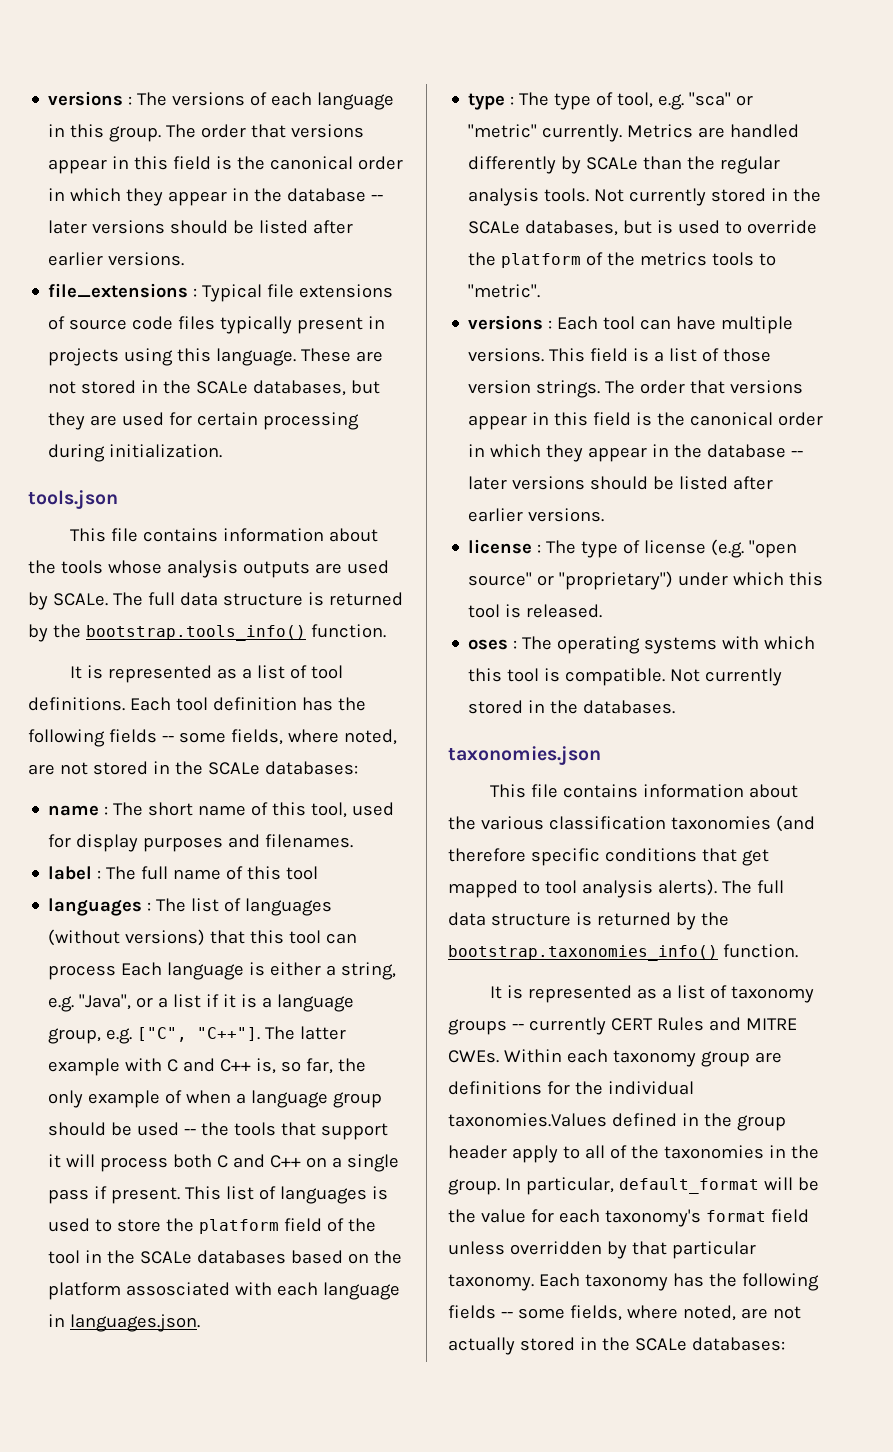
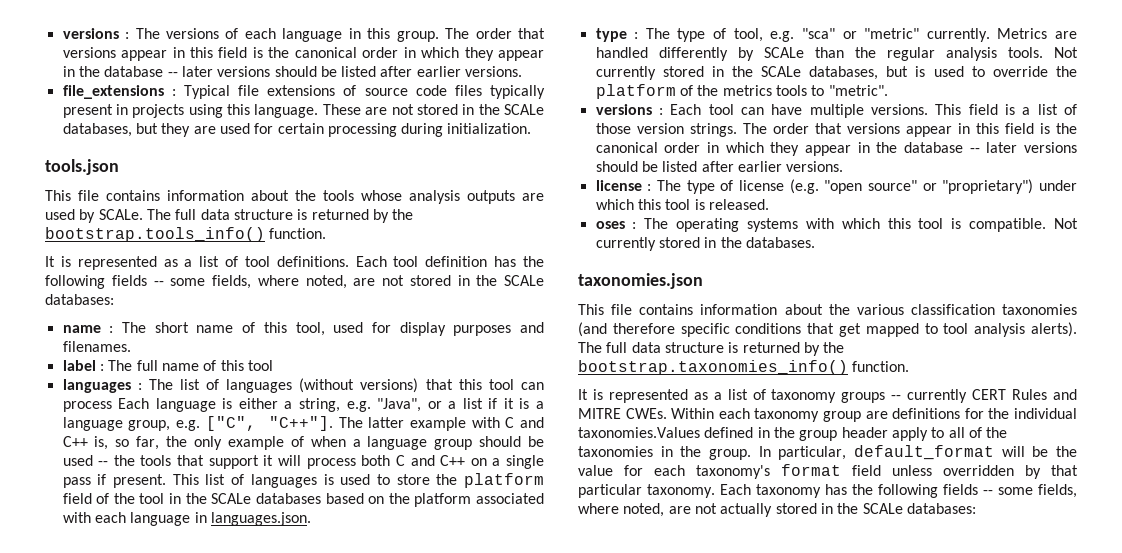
- This list of languages is used to store the platform field of the tool in the SCALe databases based on the platform assosciated with each language in languages.json.
+ This list of languages is used to store the platform field of the tool in the SCALe databases based on the platform associated with each language in languages.json.

